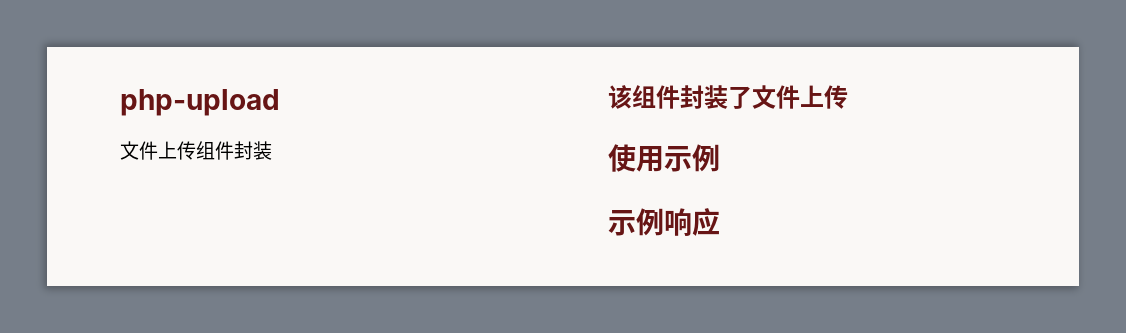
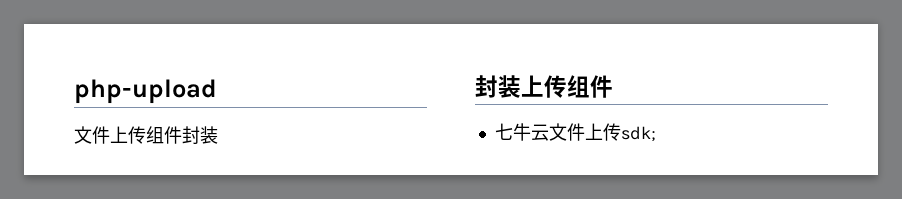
- 该组件封装了文件上传
- 使用示例
- 示例响应
+ 封装上传组件
+ 七牛云文件上传sdk;

